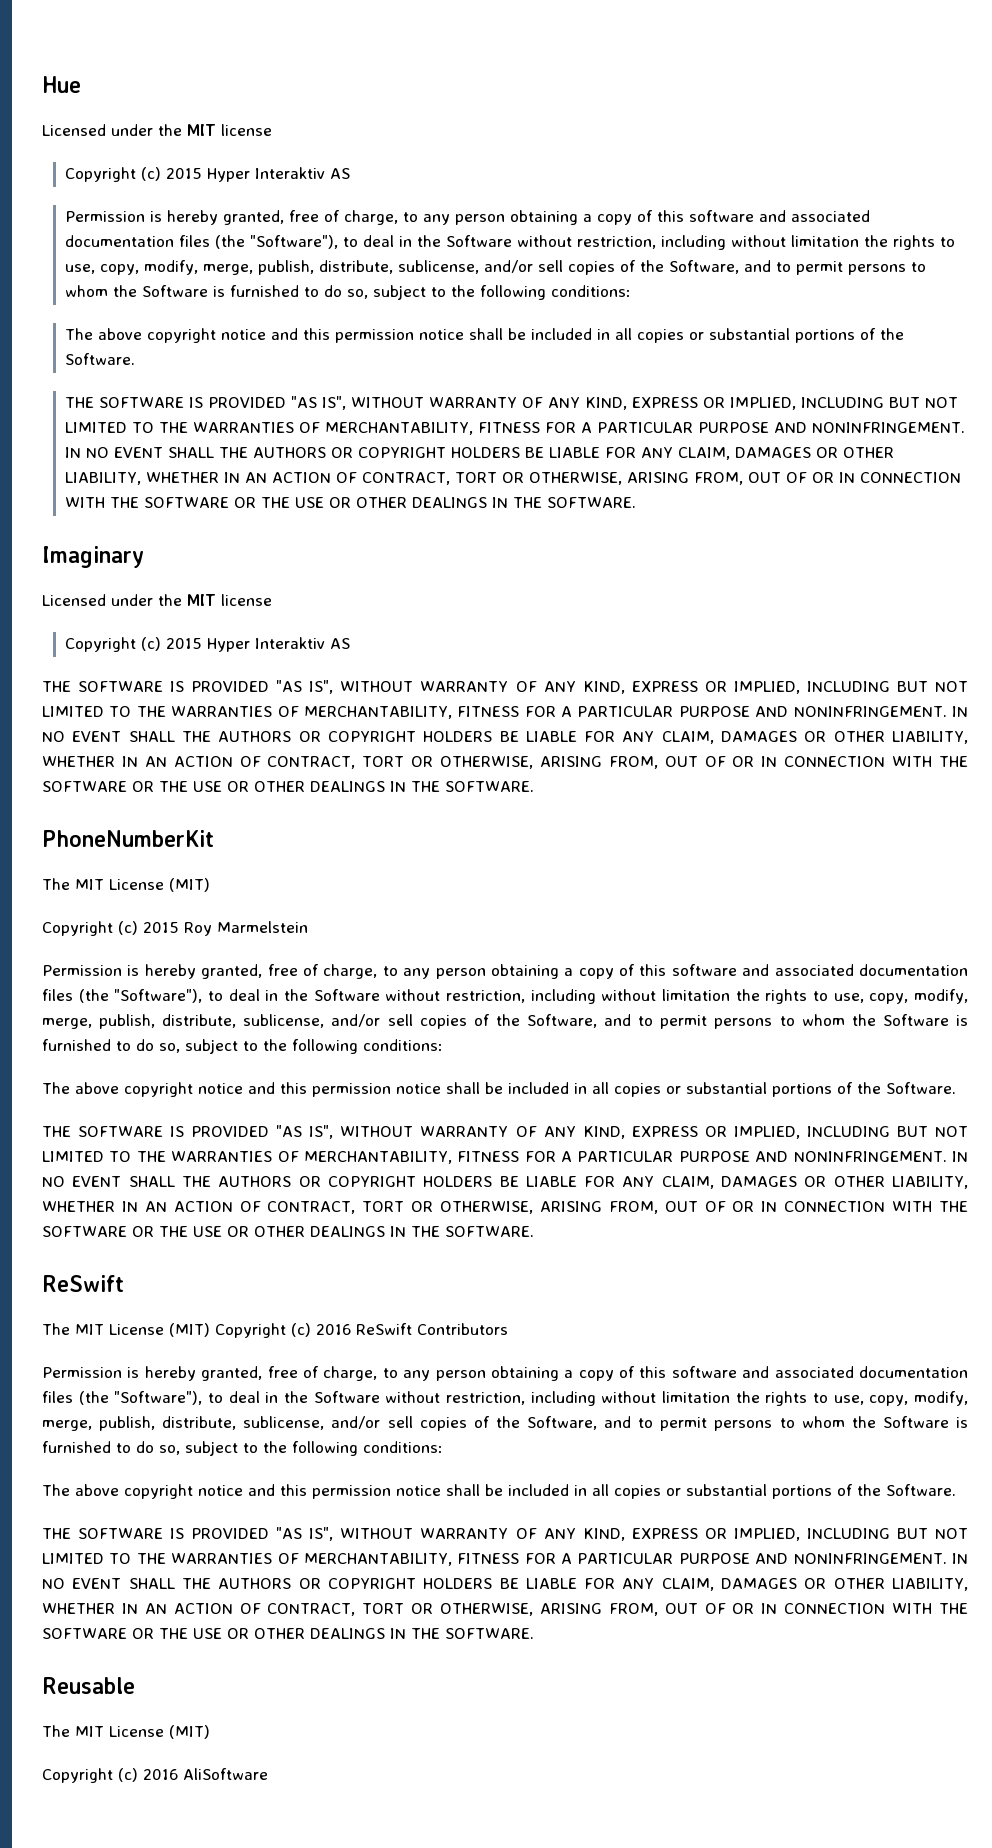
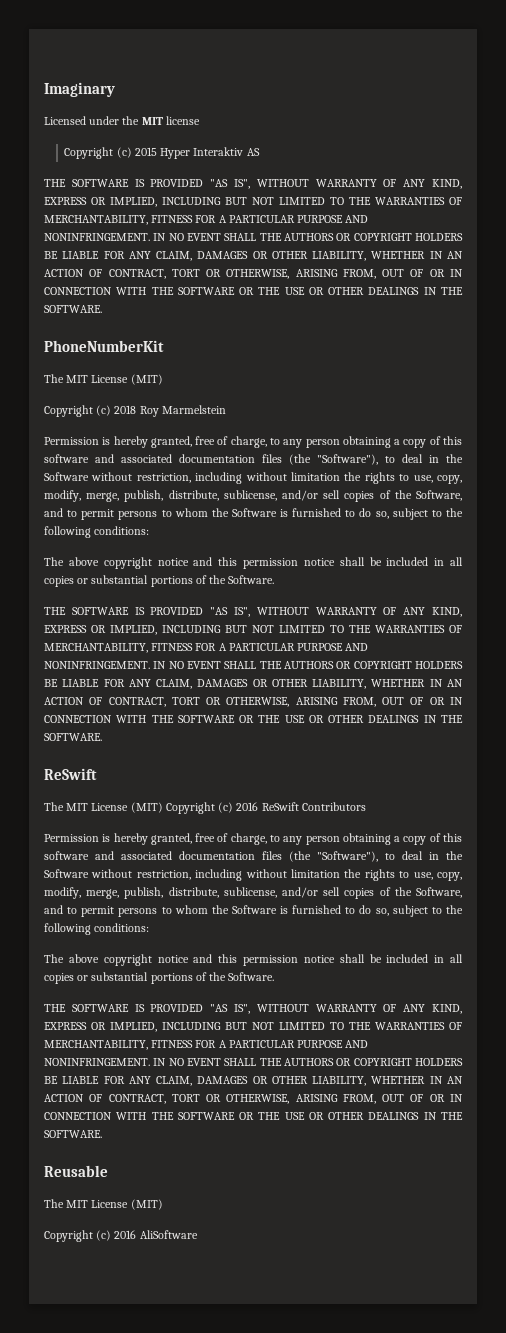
- Hue
- Licensed under the MIT license
- Copyright (c) 2015 Hyper Interaktiv AS
- Permission is hereby granted, free of charge, to any person obtaining a copy of this software and associated documentation files (the "Software"), to deal in the Software without restriction, including without limitation the rights to use, copy, modify, merge, publish, distribute, sublicense, and/or sell copies of the Software, and to permit persons to whom the Software is furnished to do so, subject to the following conditions:
- The above copyright notice and this permission notice shall be included in all copies or substantial portions of the Software.
- THE SOFTWARE IS PROVIDED "AS IS", WITHOUT WARRANTY OF ANY KIND, EXPRESS OR IMPLIED, INCLUDING BUT NOT LIMITED TO THE WARRANTIES OF MERCHANTABILITY, FITNESS FOR A PARTICULAR PURPOSE AND NONINFRINGEMENT. IN NO EVENT SHALL THE AUTHORS OR COPYRIGHT HOLDERS BE LIABLE FOR ANY CLAIM, DAMAGES OR OTHER LIABILITY, WHETHER IN AN ACTION OF CONTRACT, TORT OR OTHERWISE, ARISING FROM, OUT OF OR IN CONNECTION WITH THE SOFTWARE OR THE USE OR OTHER DEALINGS IN THE SOFTWARE.
- Copyright (c) 2015 Roy Marmelstein
+ Copyright (c) 2018 Roy Marmelstein

